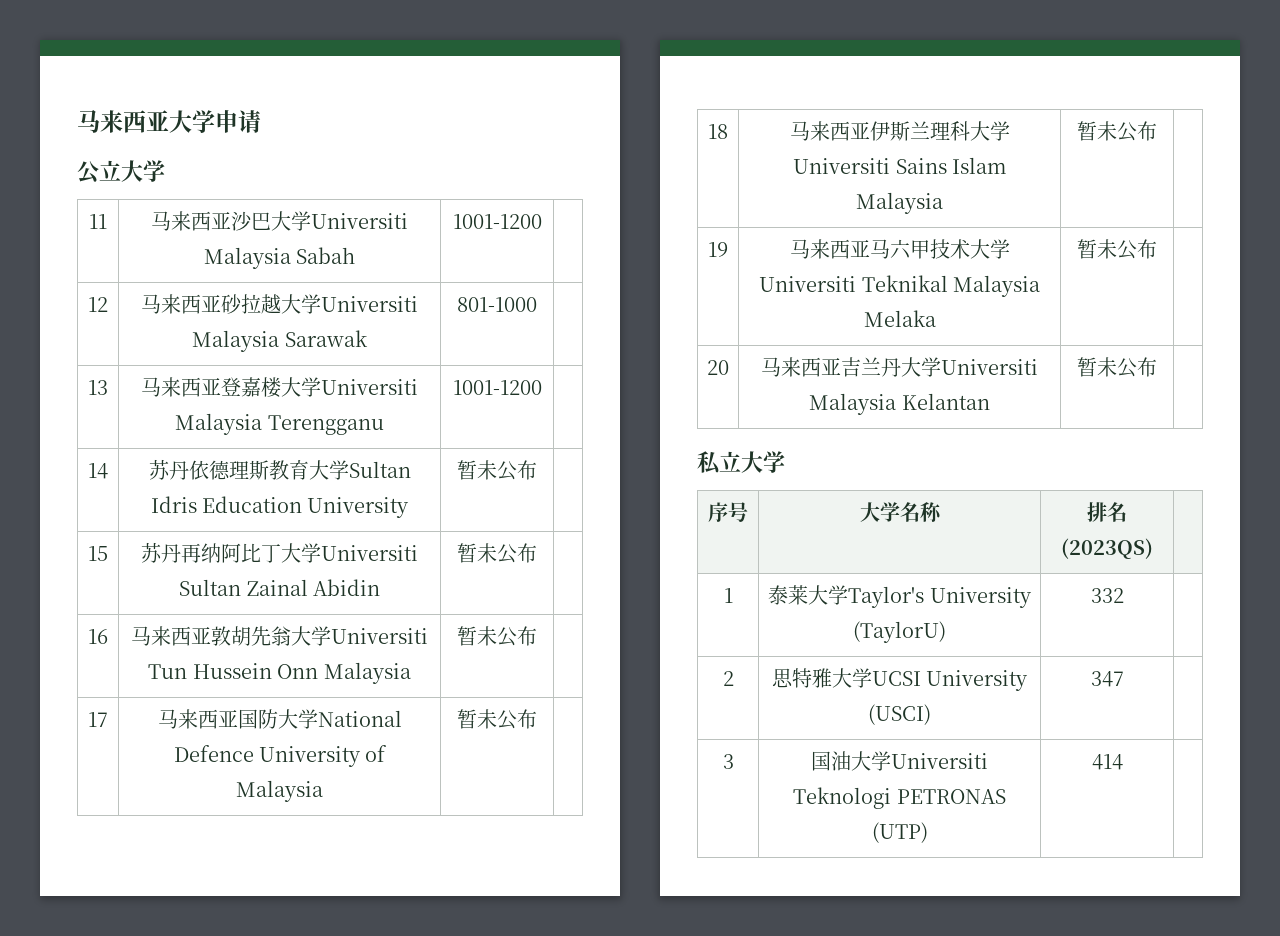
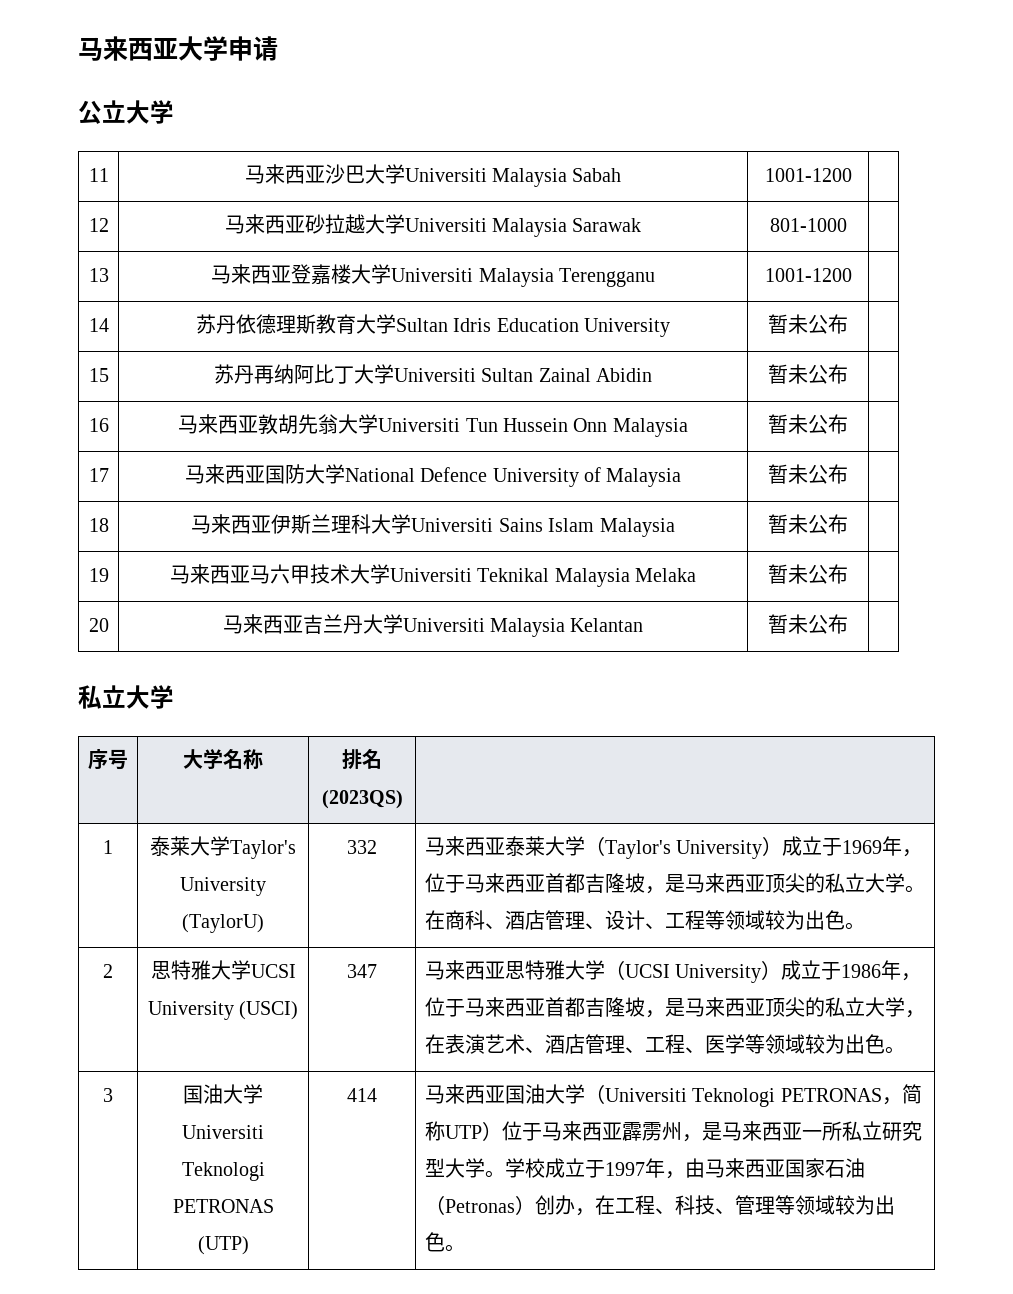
+ 马来西亚泰莱大学（Taylor's University）成立于1969年，位于马来西亚首都吉隆坡，是马来西亚顶尖的私立大学。在商科、酒店管理、设计、工程等领域较为出色。
+ 马来西亚思特雅大学（UCSI University）成立于1986年，位于马来西亚首都吉隆坡，是马来西亚顶尖的私立大学，在表演艺术、酒店管理、工程、医学等领域较为出色。
+ 马来西亚国油大学（Universiti Teknologi PETRONAS，简称UTP）位于马来西亚霹雳州，是马来西亚一所私立研究型大学。学校成立于1997年，由马来西亚国家石油（Petronas）创办，在工程、科技、管理等领域较为出色。

